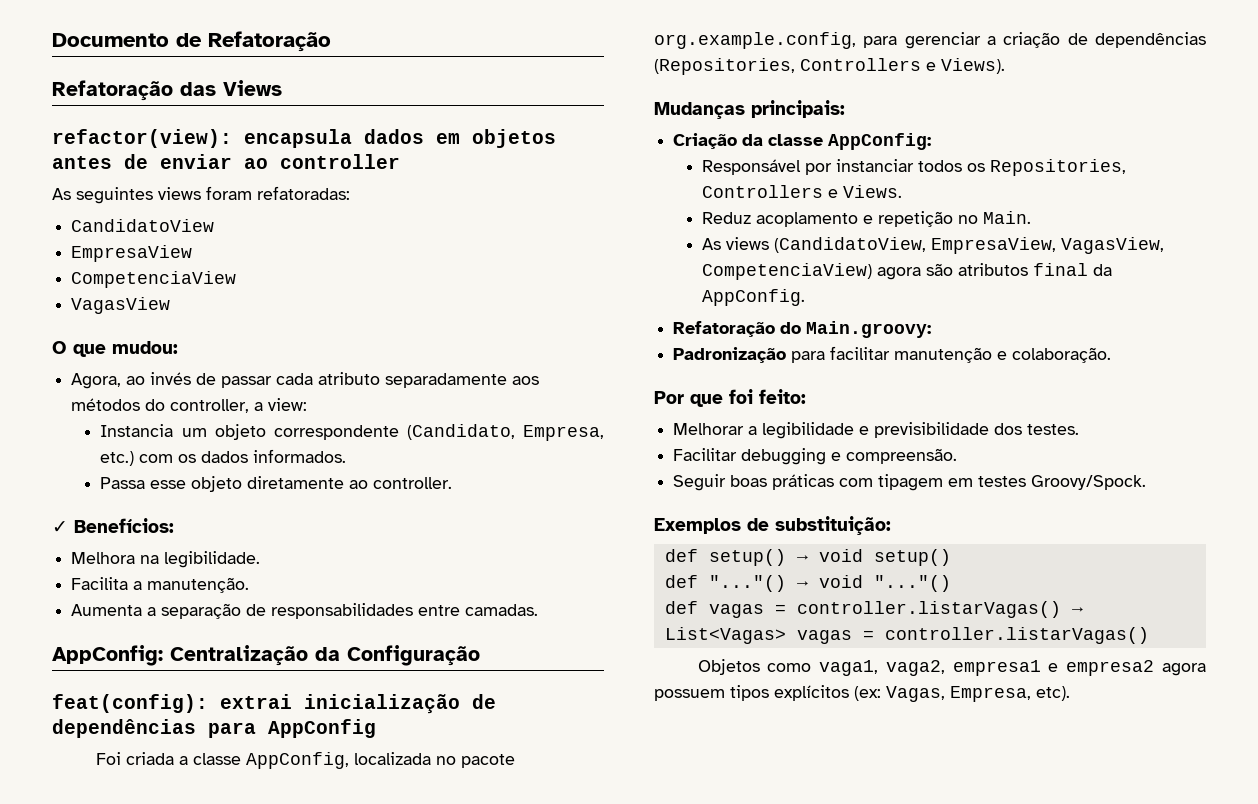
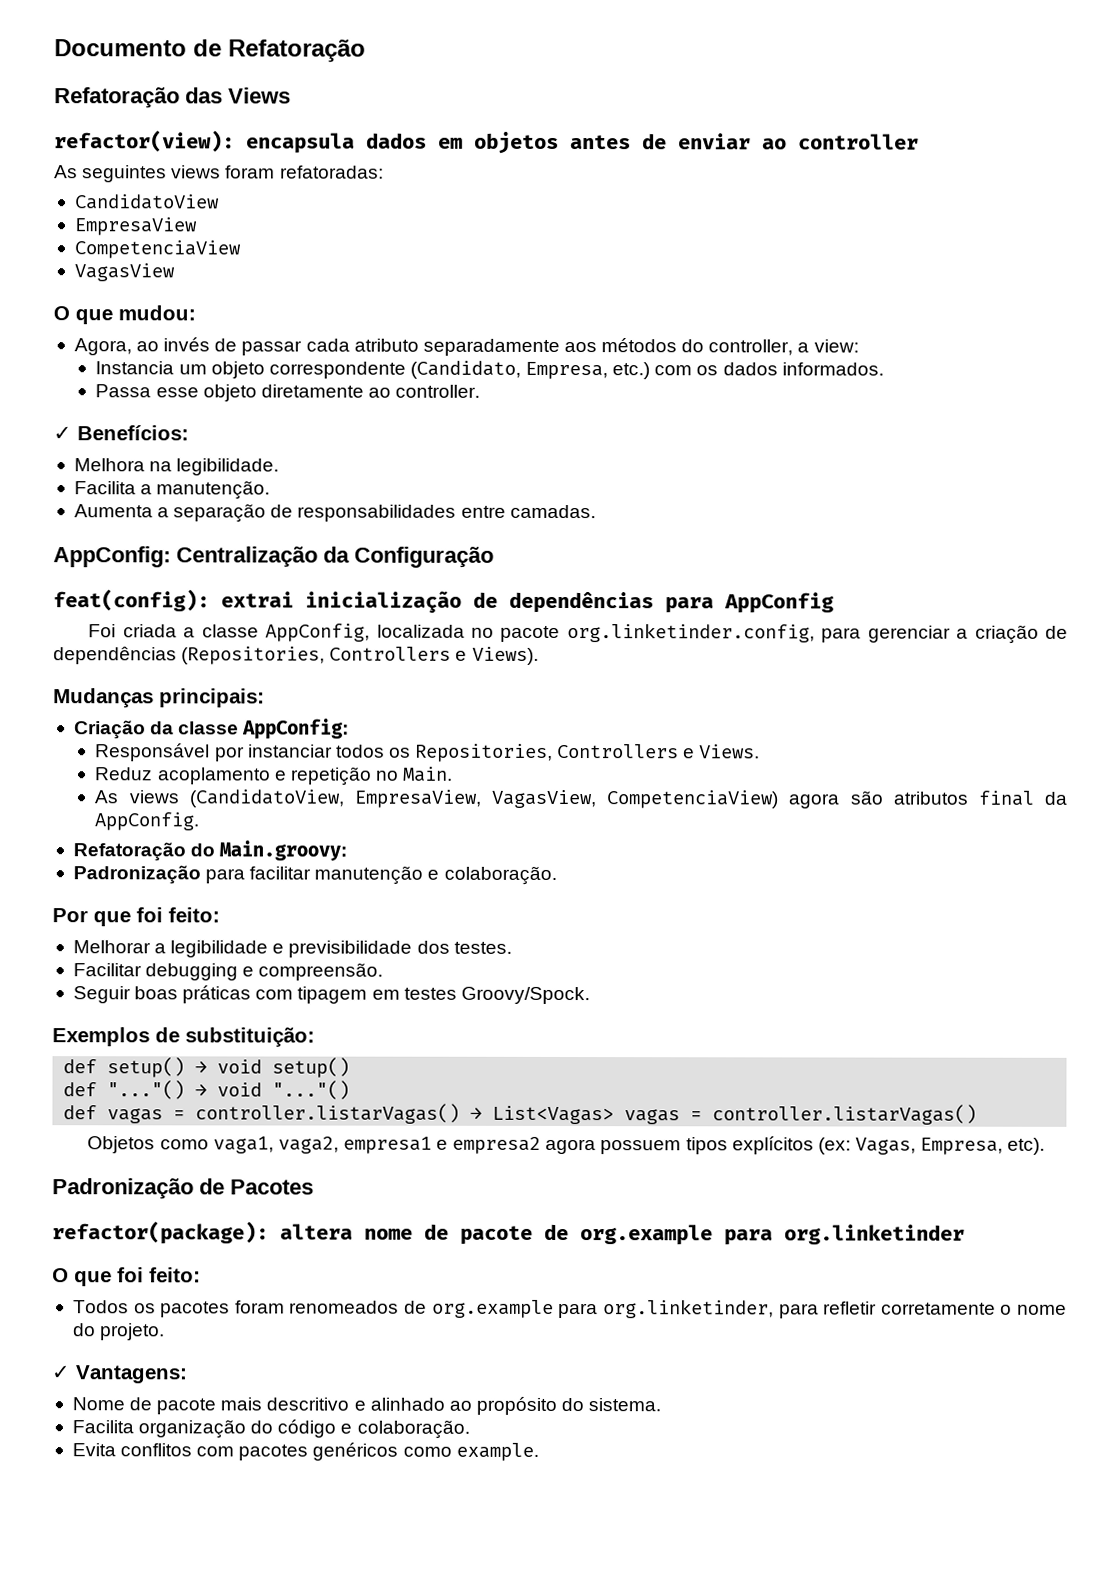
- Foi criada a classe AppConfig, localizada no pacote org.example.config, para gerenciar a criação de dependências (Repositories, Controllers e Views).
+ Foi criada a classe AppConfig, localizada no pacote org.linketinder.config, para gerenciar a criação de dependências (Repositories, Controllers e Views).
+ Padronização de Pacotes
+ refactor(package): altera nome de pacote de org.example para org.linketinder
+ O que foi feito:
+ Todos os pacotes foram renomeados de org.example para org.linketinder, para refletir corretamente o nome do projeto.
+ ✓ Vantagens:
+ Nome de pacote mais descritivo e alinhado ao propósito do sistema.
+ Facilita organização do código e colaboração.
+ Evita conflitos com pacotes genéricos como example.

